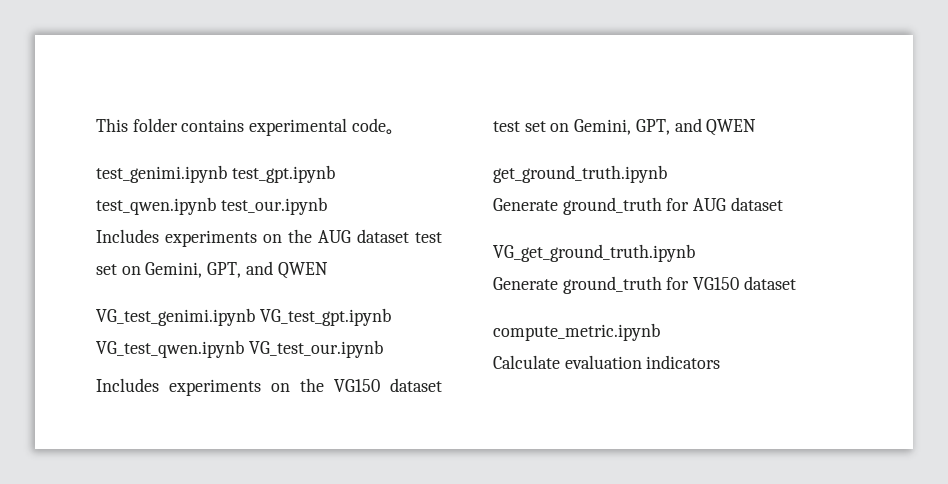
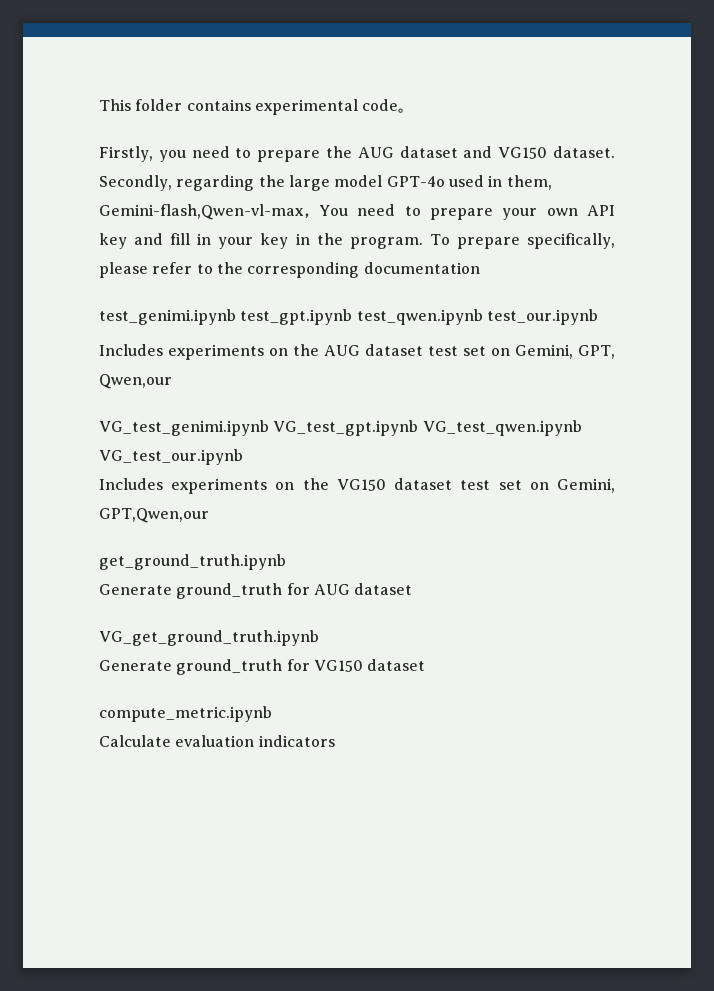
+ Firstly, you need to prepare the AUG dataset and VG150 dataset. Secondly, regarding the large model GPT-4o used in them, Gemini-flash,Qwen-vl-max，You need to prepare your own API key and fill in your key in the program. To prepare specifically, please refer to the corresponding documentation
- Includes experiments on the AUG dataset test set on Gemini, GPT, and QWEN
+ Includes experiments on the AUG dataset test set on Gemini, GPT, Qwen,our
- Includes experiments on the VG150 dataset test set on Gemini, GPT, and QWEN
+ Includes experiments on the VG150 dataset test set on Gemini, GPT,Qwen,our

